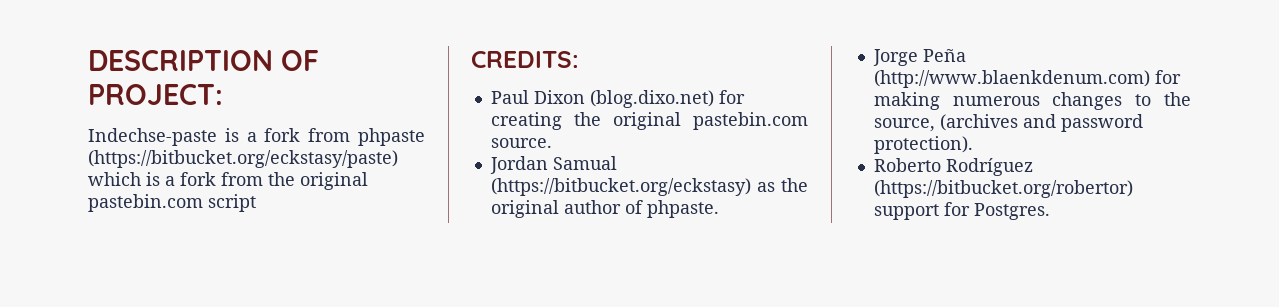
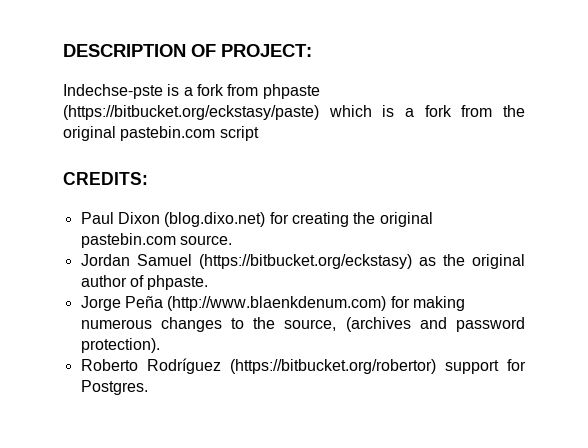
- Indechse-paste is a fork from phpaste (https://bitbucket.org/eckstasy/paste) which is a fork from the original pastebin.com script
+ Indechse-pste is a fork from phpaste (https://bitbucket.org/eckstasy/paste) which is a fork from the original pastebin.com script
- Jordan Samual (https://bitbucket.org/eckstasy) as the original author of phpaste.
+ Jordan Samuel (https://bitbucket.org/eckstasy) as the original author of phpaste.

